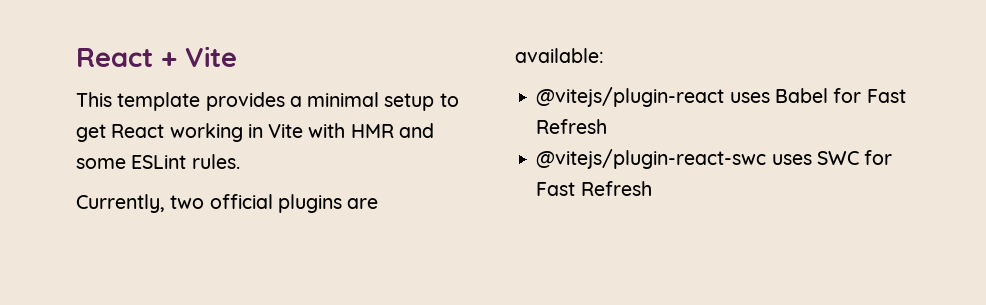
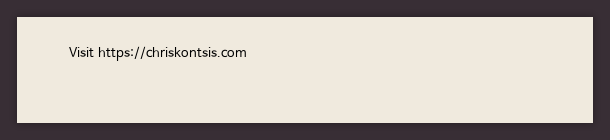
- React + Vite
- This template provides a minimal setup to get React working in Vite with HMR and some ESLint rules.
- Currently, two official plugins are available:
- @vitejs/plugin-react uses Babel for Fast Refresh
- @vitejs/plugin-react-swc uses SWC for Fast Refresh
+ Visit https://chriskontsis.com

